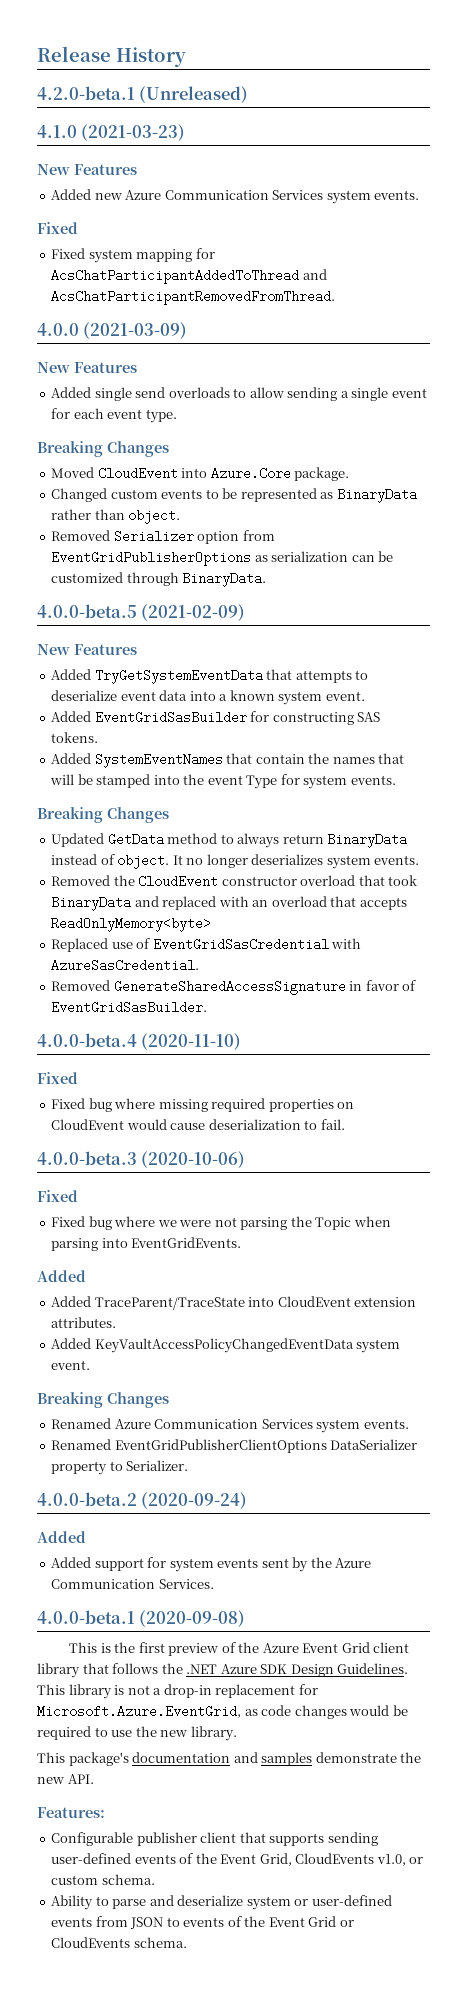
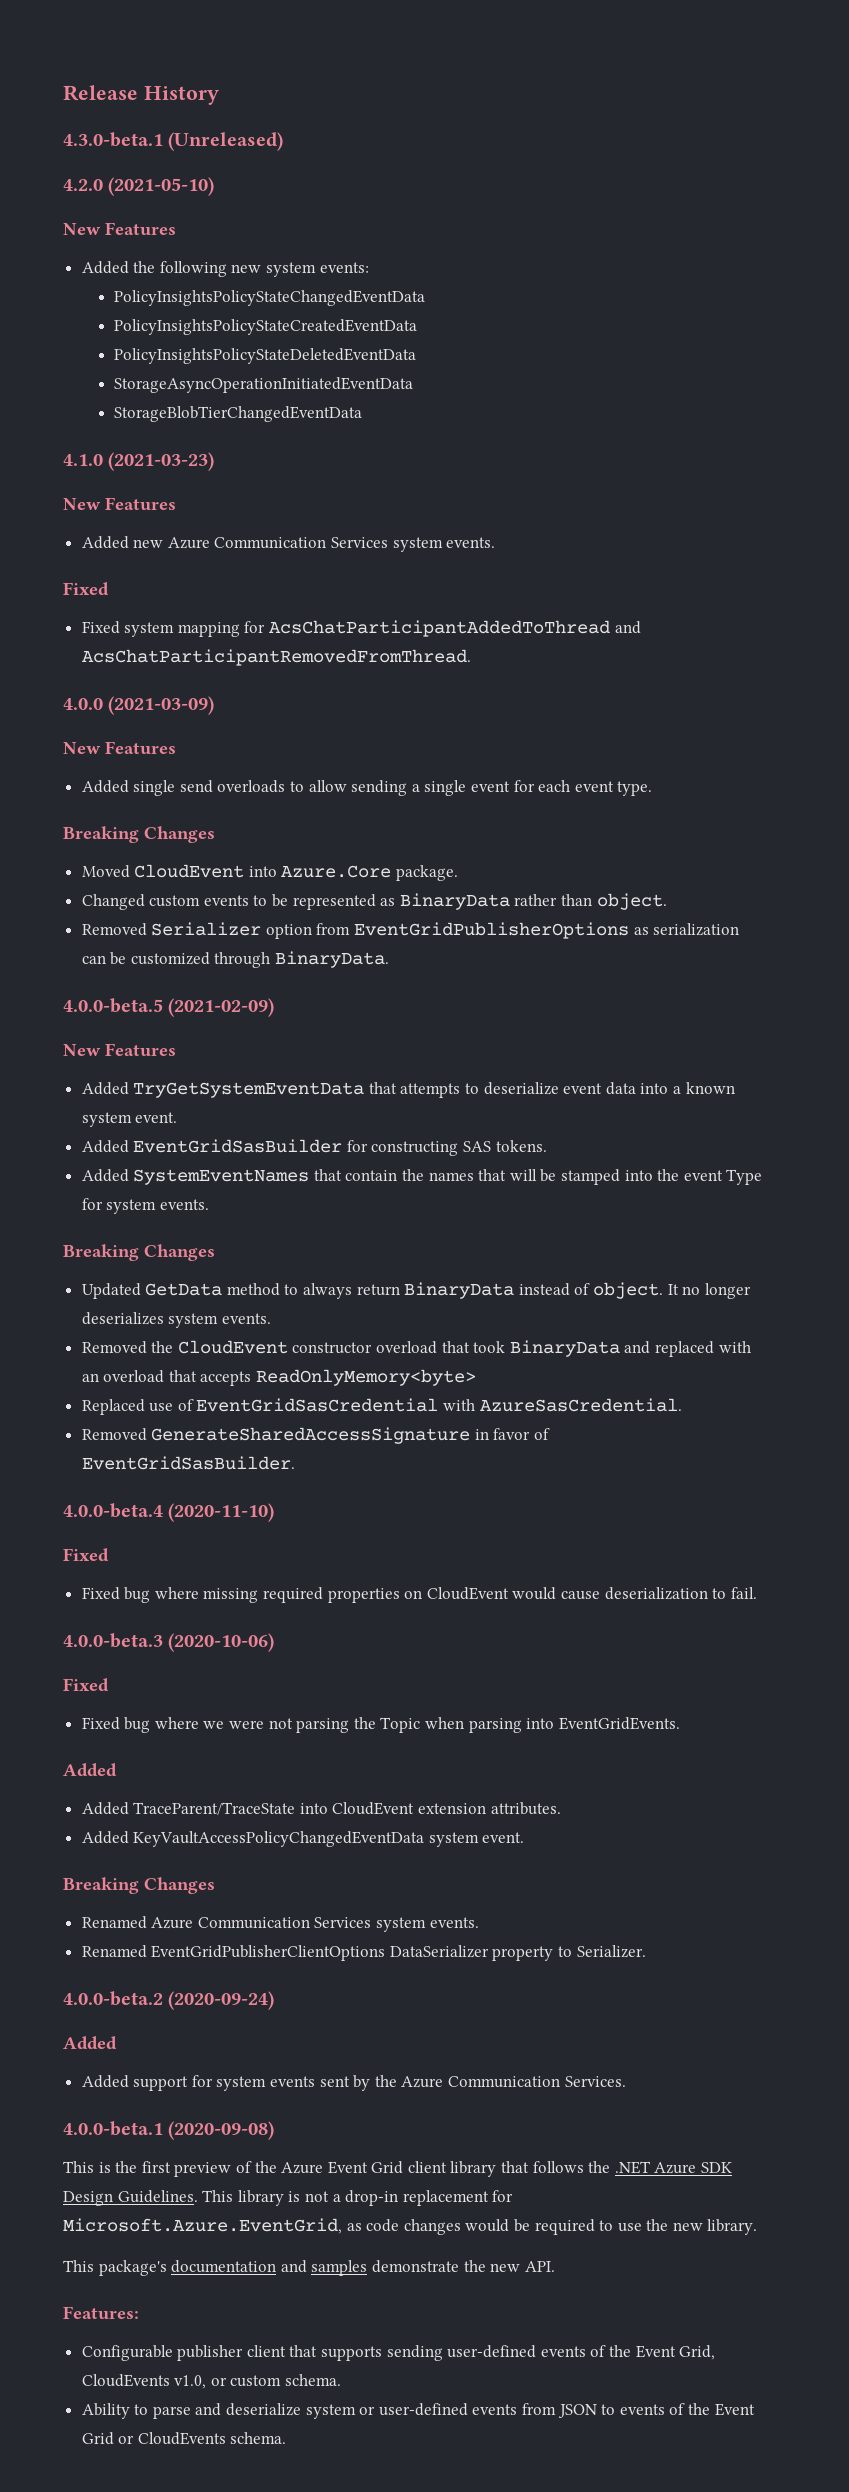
- 4.2.0-beta.1 (Unreleased)
+ 4.3.0-beta.1 (Unreleased)
+ 4.2.0 (2021-05-10)
+ New Features
+ Added the following new system events:
+ PolicyInsightsPolicyStateChangedEventData
+ PolicyInsightsPolicyStateCreatedEventData
+ PolicyInsightsPolicyStateDeletedEventData
+ StorageAsyncOperationInitiatedEventData
+ StorageBlobTierChangedEventData

